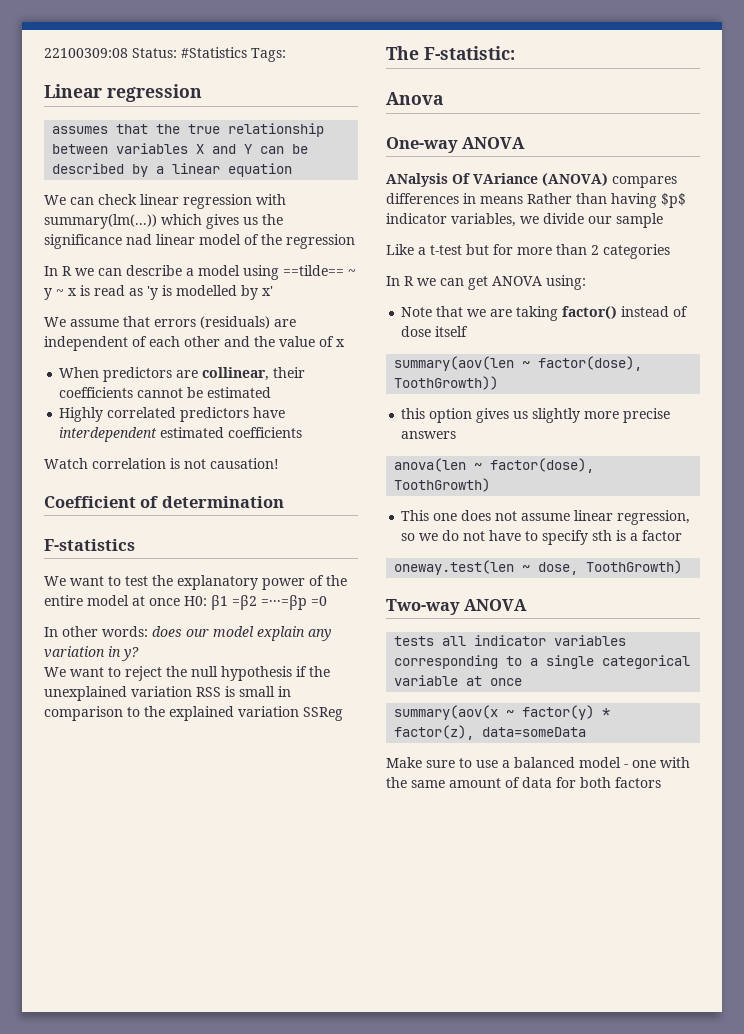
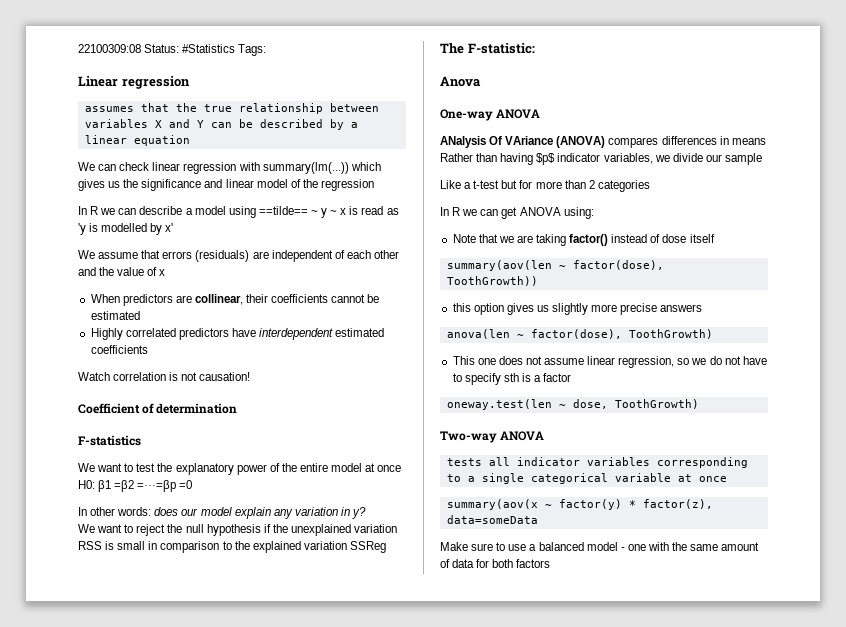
- We can check linear regression with summary(lm(...)) which gives us the significance nad linear model of the regression
+ We can check linear regression with summary(lm(...)) which gives us the significance and linear model of the regression

